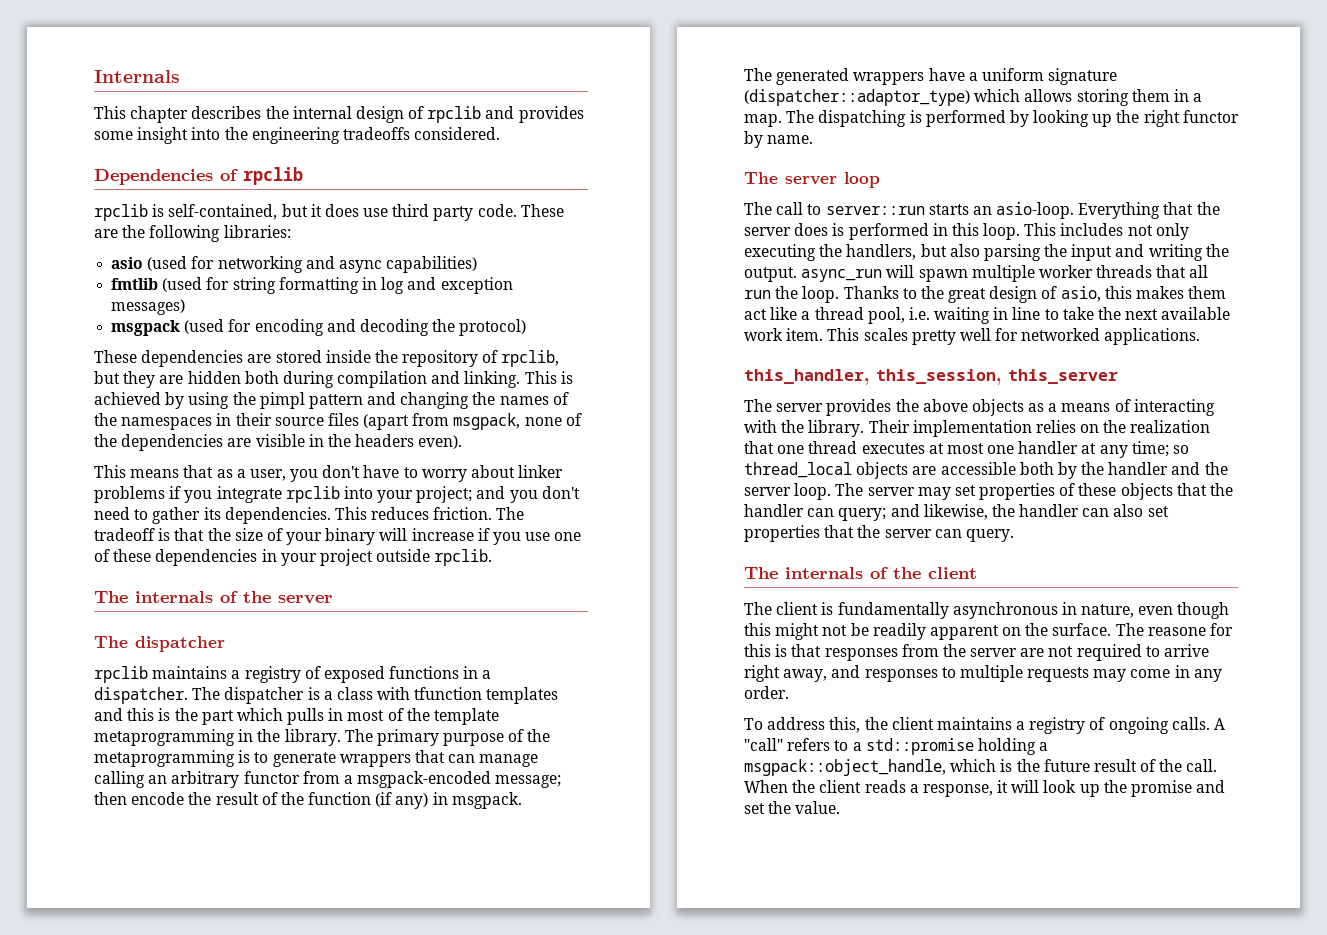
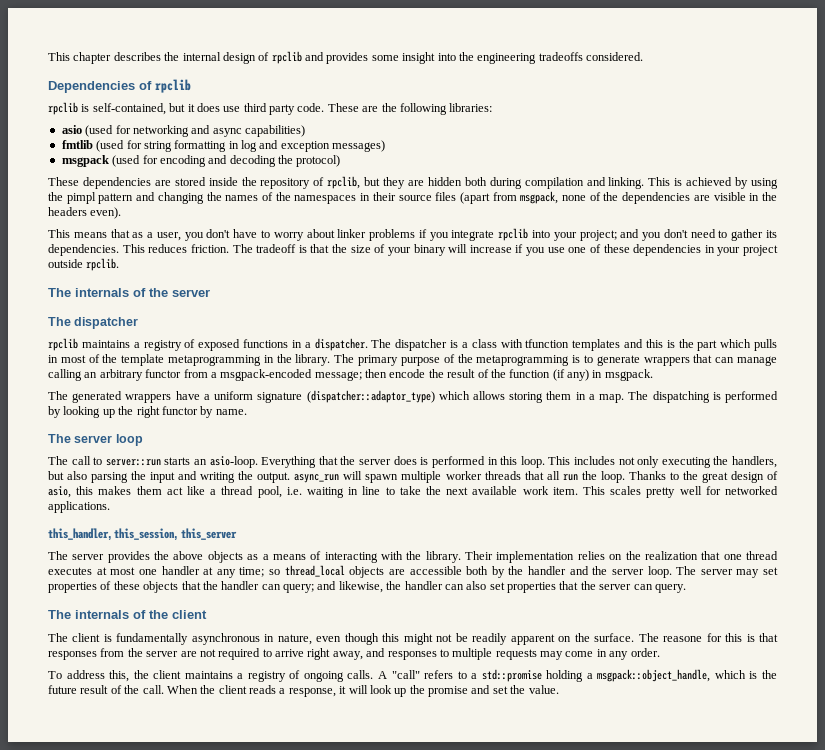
- Internals

